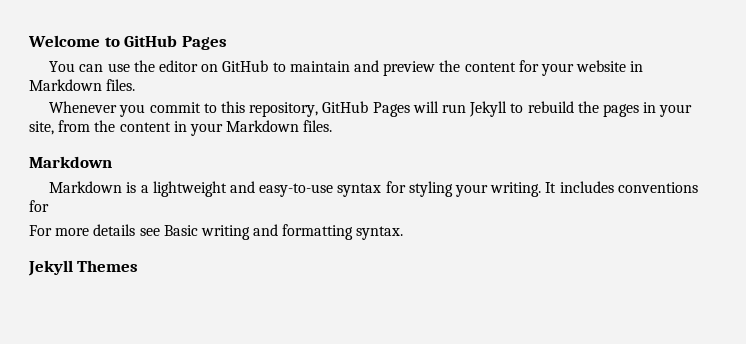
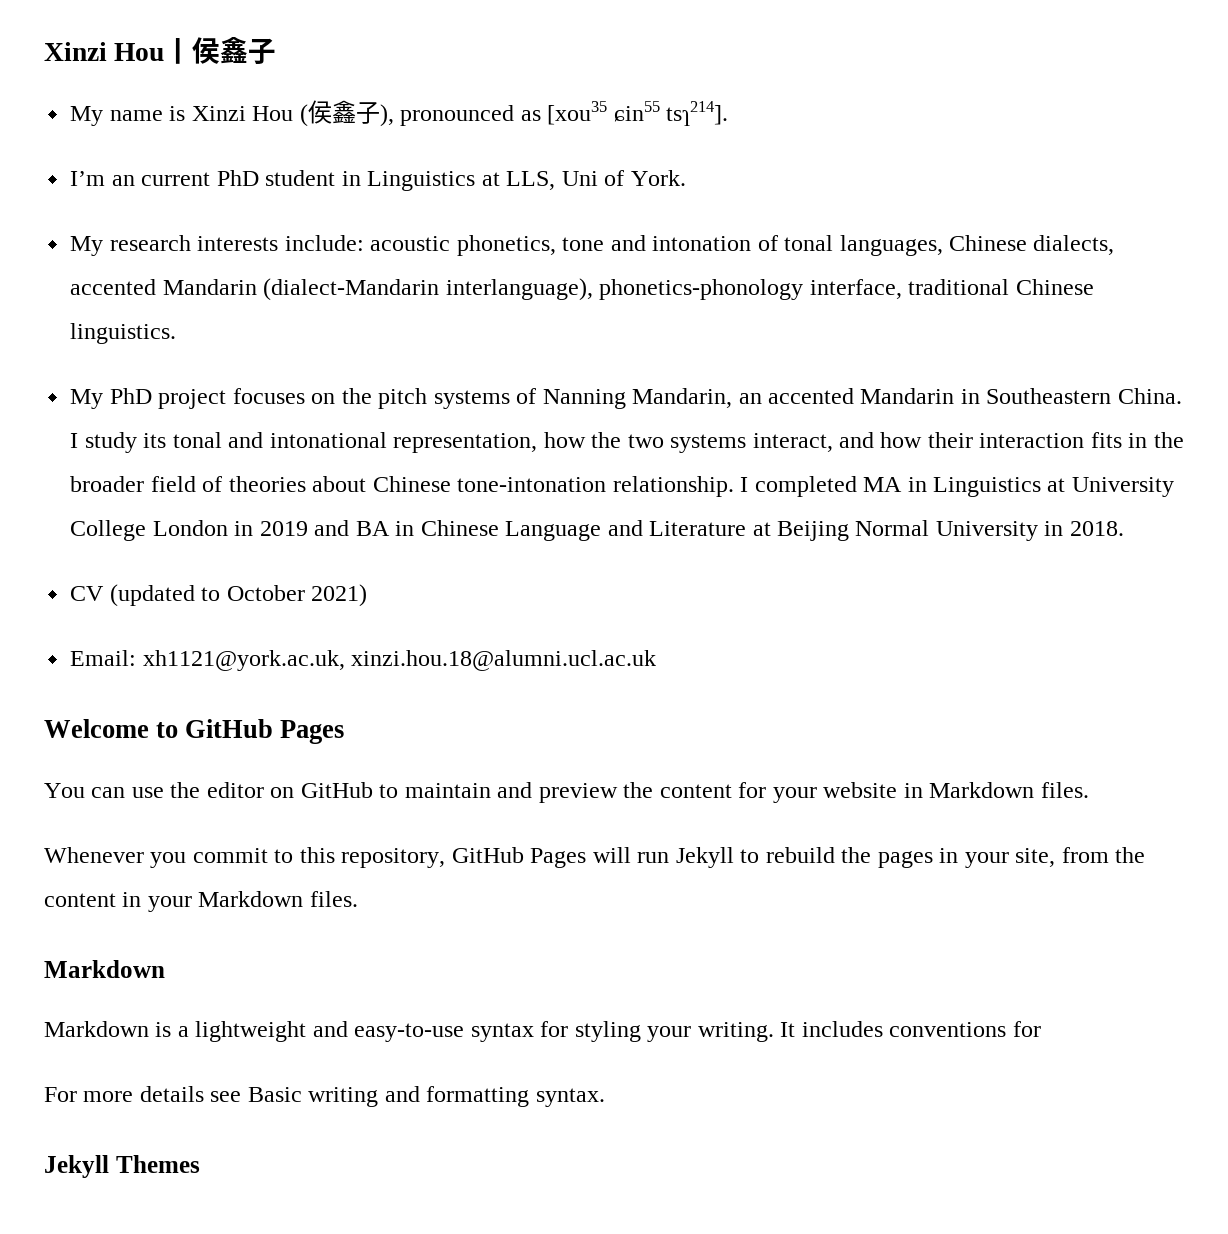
+ Xinzi Hou丨侯鑫子
+ My name is Xinzi Hou (侯鑫子), pronounced as [xou35 ɕin55 tsɿ214].
+ I’m an current PhD student in Linguistics at LLS, Uni of York.
+ My research interests include: acoustic phonetics, tone and intonation of tonal languages, Chinese dialects, accented Mandarin (dialect-Mandarin interlanguage), phonetics-phonology interface, traditional Chinese linguistics.
+ My PhD project focuses on the pitch systems of Nanning Mandarin, an accented Mandarin in Southeastern China. I study its tonal and intonational representation, how the two systems interact, and how their interaction fits in the broader field of theories about Chinese tone-intonation relationship. I completed MA in Linguistics at University College London in 2019 and BA in Chinese Language and Literature at Beijing Normal University in 2018.
+ CV (updated to October 2021)
+ Email: xh1121@york.ac.uk, xinzi.hou.18@alumni.ucl.ac.uk

